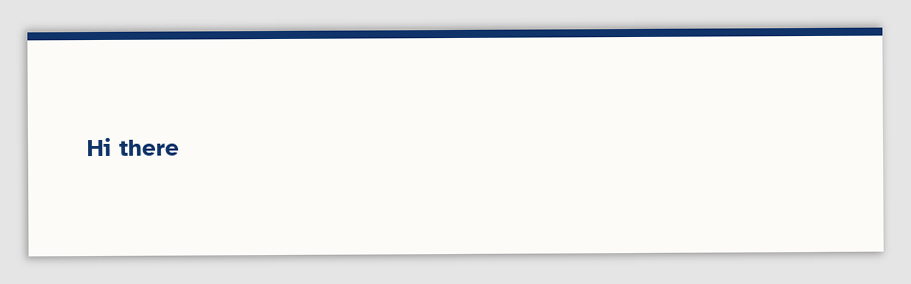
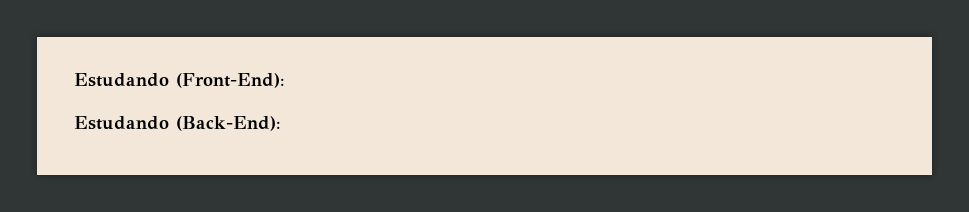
- Hi there
+ Estudando (Front-End):
+ Estudando (Back-End):

